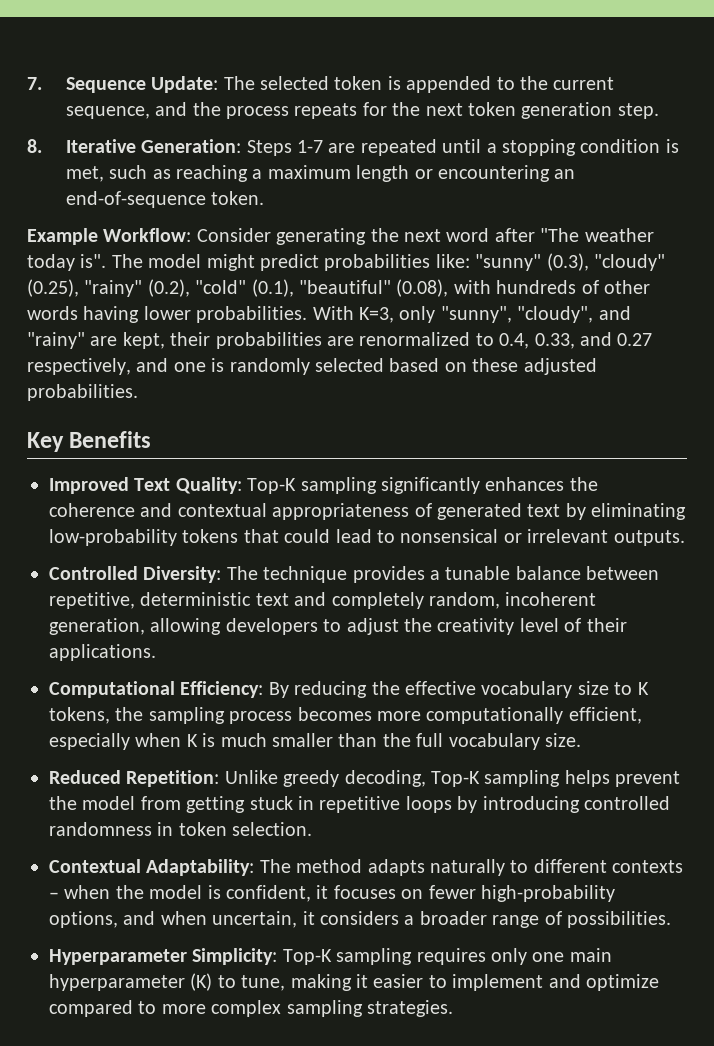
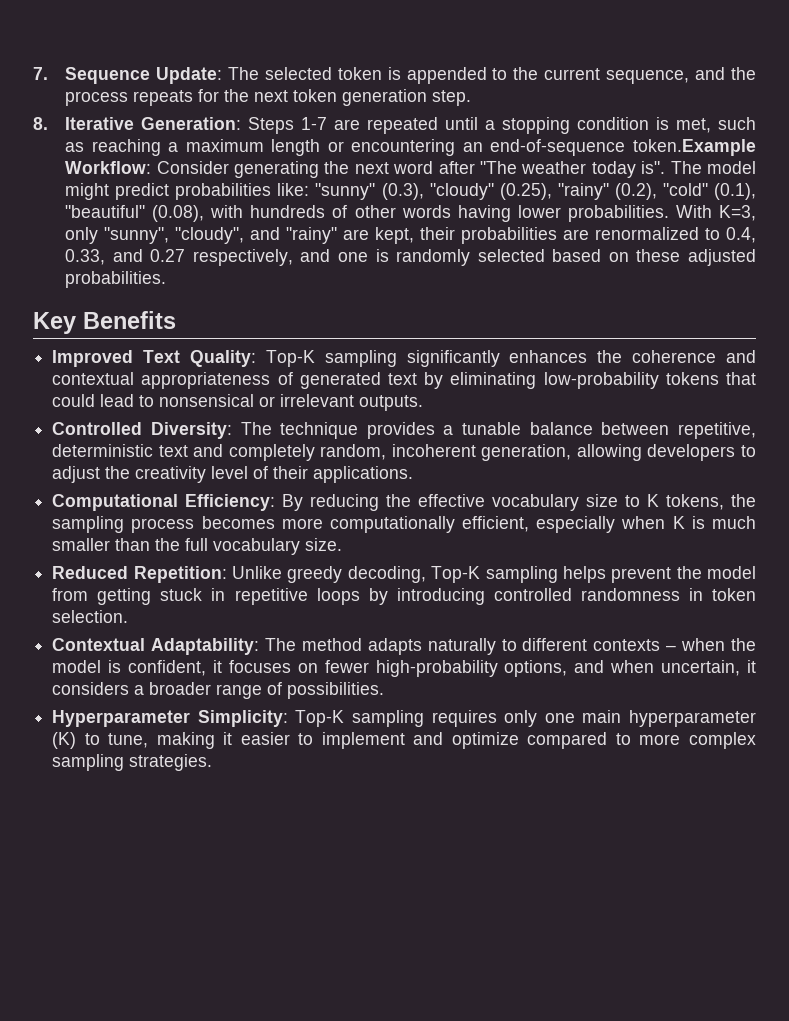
- 8. Iterative Generation: Steps 1-7 are repeated until a stopping condition is met, such as reaching a maximum length or encountering an end-of-sequence token.
- Example Workflow: Consider generating the next word after "The weather today is".
+ 8. Iterative Generation: Steps 1-7 are repeated until a stopping condition is met, such as reaching a maximum length or encountering an end-of-sequence token.Example Workflow: Consider generating the next word after "The weather today is".

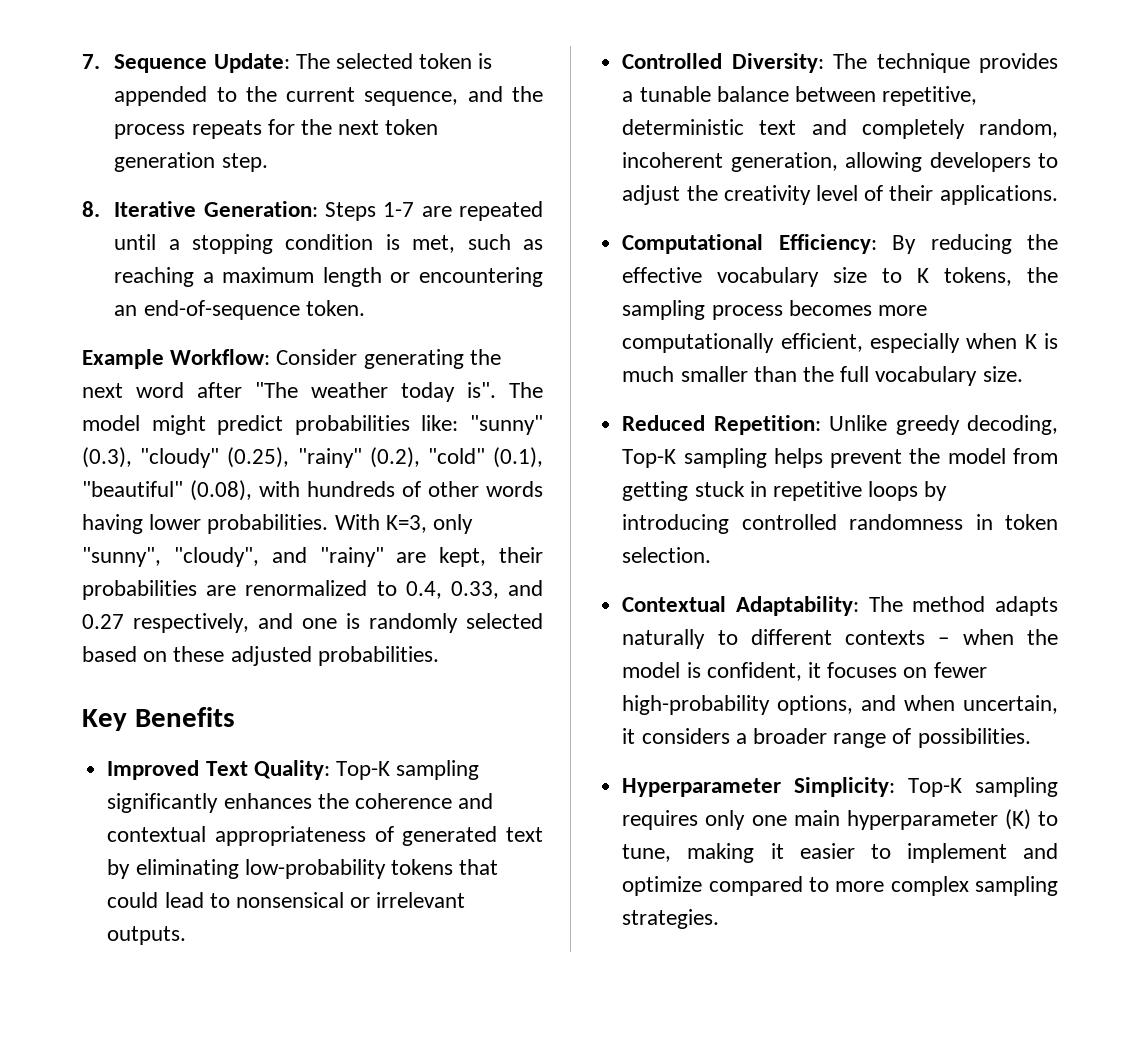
- 8. Iterative Generation: Steps 1-7 are repeated until a stopping condition is met, such as reaching a maximum length or encountering an end-of-sequence token.Example Workflow: Consider generating the next word after "The weather today is".
+ 8. Iterative Generation: Steps 1-7 are repeated until a stopping condition is met, such as reaching a maximum length or encountering an end-of-sequence token.
+ Example Workflow: Consider generating the next word after "The weather today is".

